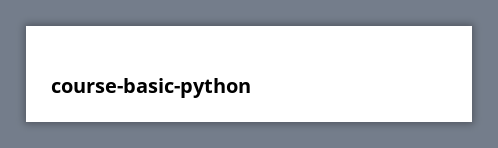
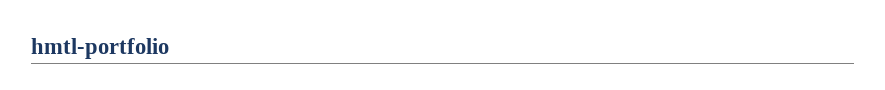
- course-basic-python
+ hmtl-portfolio

